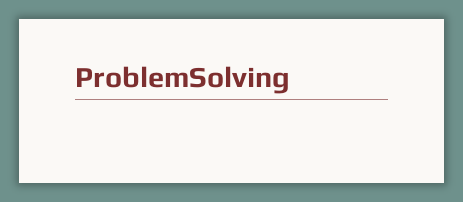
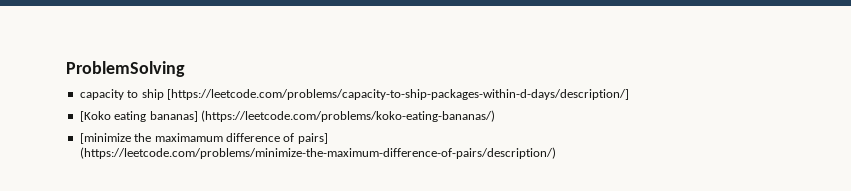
+ capacity to ship [https://leetcode.com/problems/capacity-to-ship-packages-within-d-days/description/]
+ [Koko eating bananas] (https://leetcode.com/problems/koko-eating-bananas/)
+ [minimize the maximamum difference of pairs] (https://leetcode.com/problems/minimize-the-maximum-difference-of-pairs/description/)

